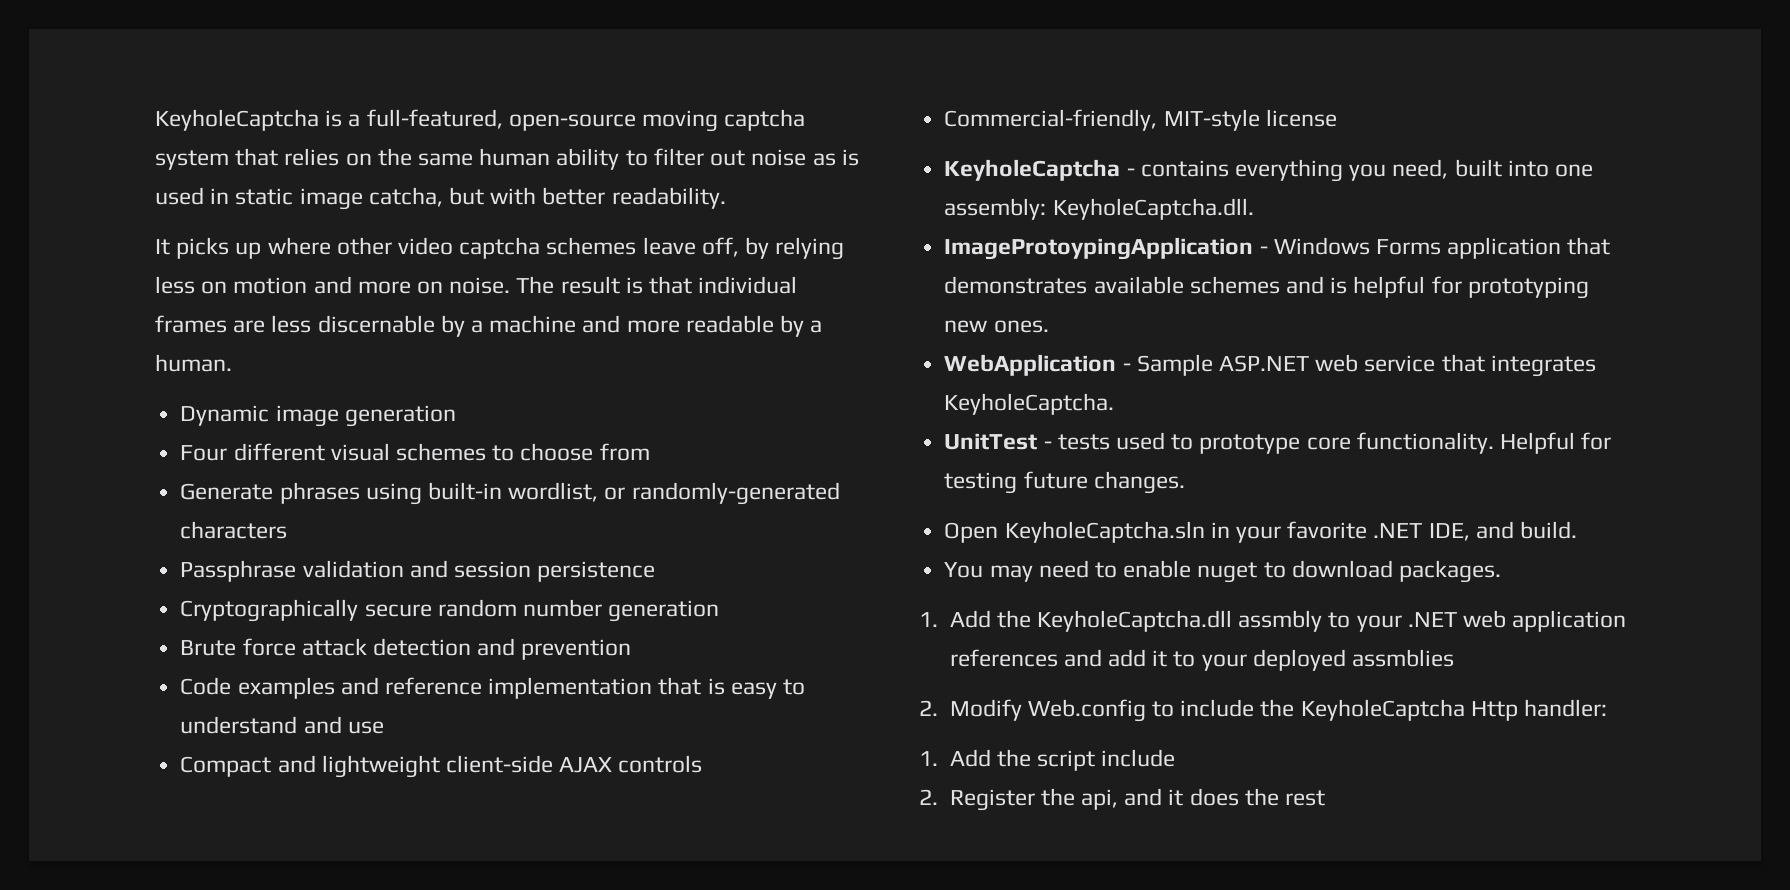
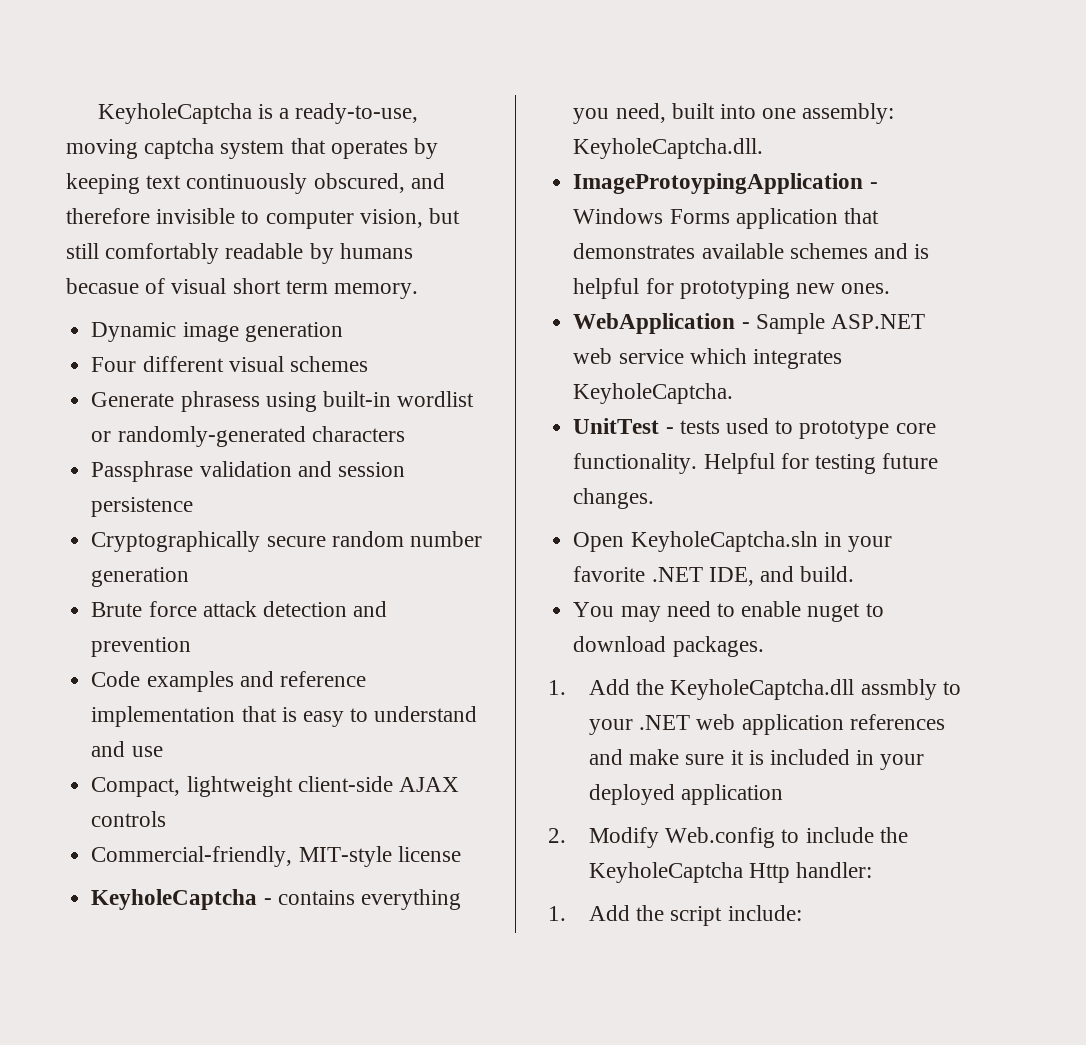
- KeyholeCaptcha is a full-featured, open-source moving captcha system that relies on the same human ability to filter out noise as is used in static image catcha, but with better readability.
- It picks up where other video captcha schemes leave off, by relying less on motion and more on noise. The result is that individual frames are less discernable by a machine and more readable by a human.
+ KeyholeCaptcha is a ready-to-use, moving captcha system that operates by keeping text continuously obscured, and therefore invisible to computer vision, but still comfortably readable by humans becasue of visual short term memory.
- Four different visual schemes to choose from
+ Four different visual schemes
- Generate phrases using built-in wordlist, or randomly-generated characters
+ Generate phrasess using built-in wordlist or randomly-generated characters
- Compact and lightweight client-side AJAX controls
+ Compact, lightweight client-side AJAX controls
- WebApplication - Sample ASP.NET web service that integrates KeyholeCaptcha.
+ WebApplication - Sample ASP.NET web service which integrates KeyholeCaptcha.
- 1. Add the KeyholeCaptcha.dll assmbly to your .NET web application references and add it to your deployed assmblies
+ 1. Add the KeyholeCaptcha.dll assmbly to your .NET web application references and make sure it is included in your deployed application
- 1. Add the script include
- 2. Register the api, and it does the rest
+ 1. Add the script include:

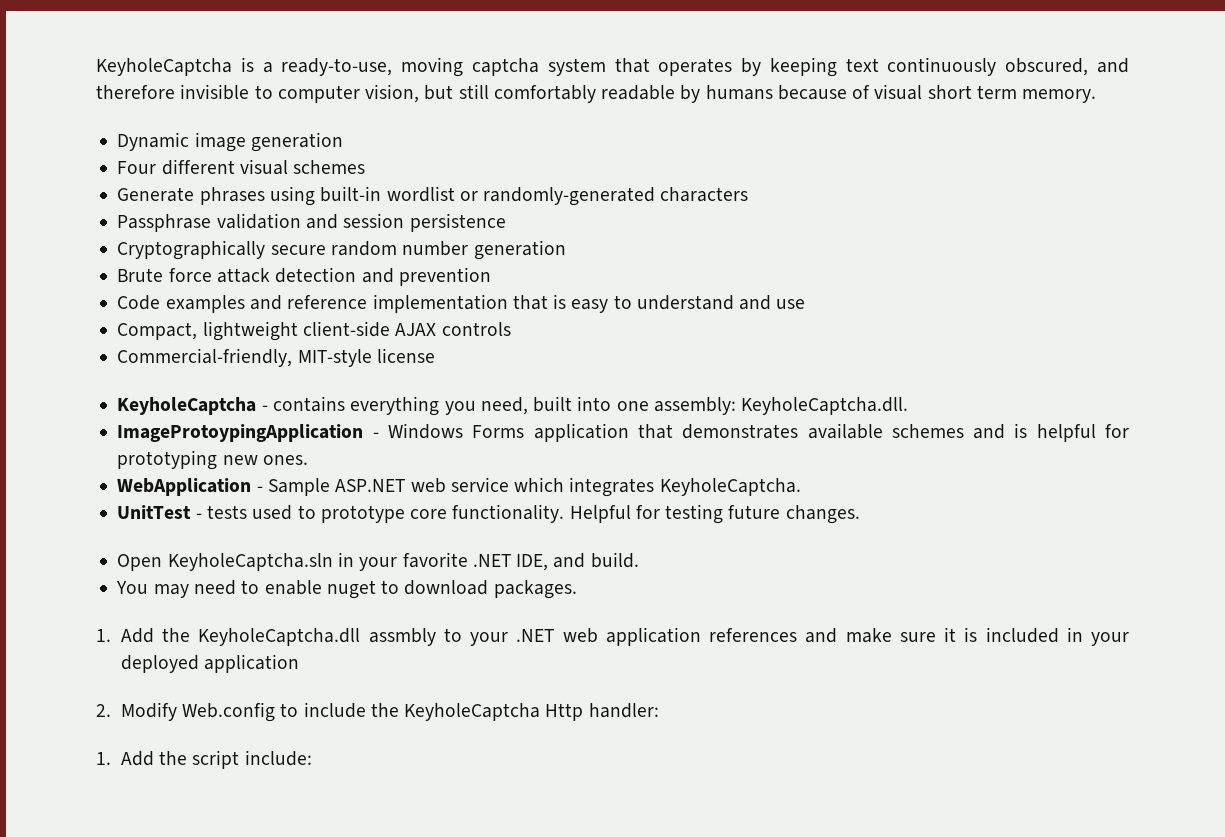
- KeyholeCaptcha is a ready-to-use, moving captcha system that operates by keeping text continuously obscured, and therefore invisible to computer vision, but still comfortably readable by humans becasue of visual short term memory.
+ KeyholeCaptcha is a ready-to-use, moving captcha system that operates by keeping text continuously obscured, and therefore invisible to computer vision, but still comfortably readable by humans because of visual short term memory.
- Generate phrasess using built-in wordlist or randomly-generated characters
+ Generate phrases using built-in wordlist or randomly-generated characters

